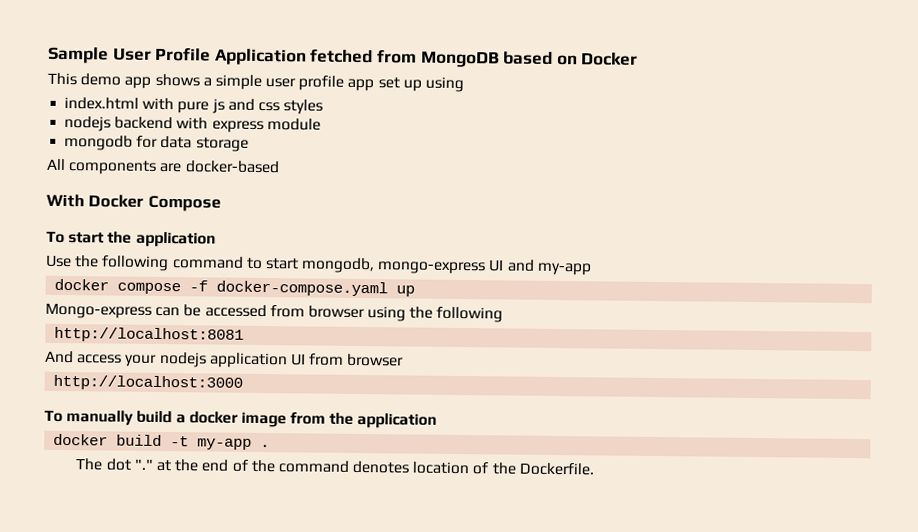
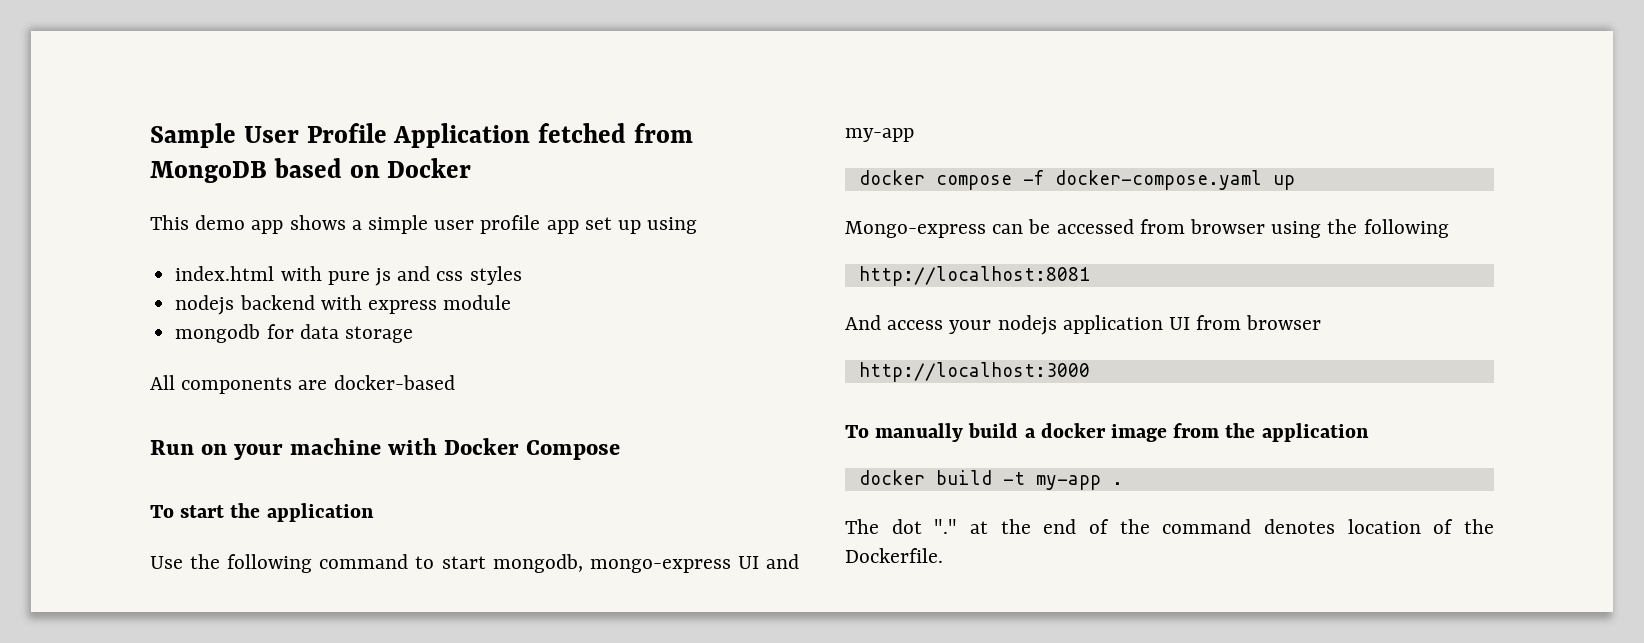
- With Docker Compose
+ Run on your machine with Docker Compose

